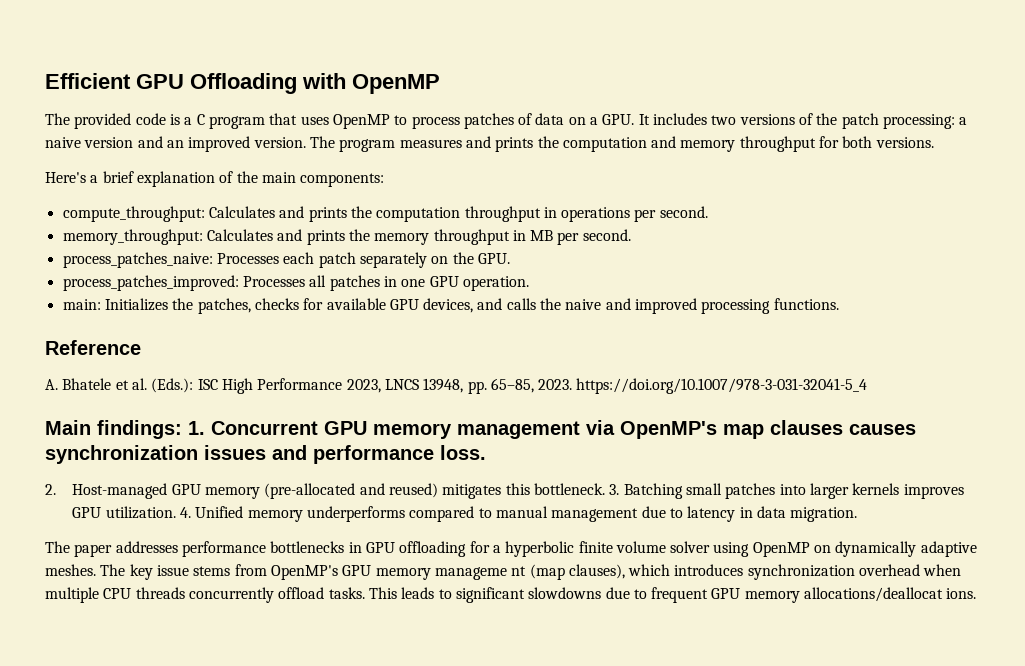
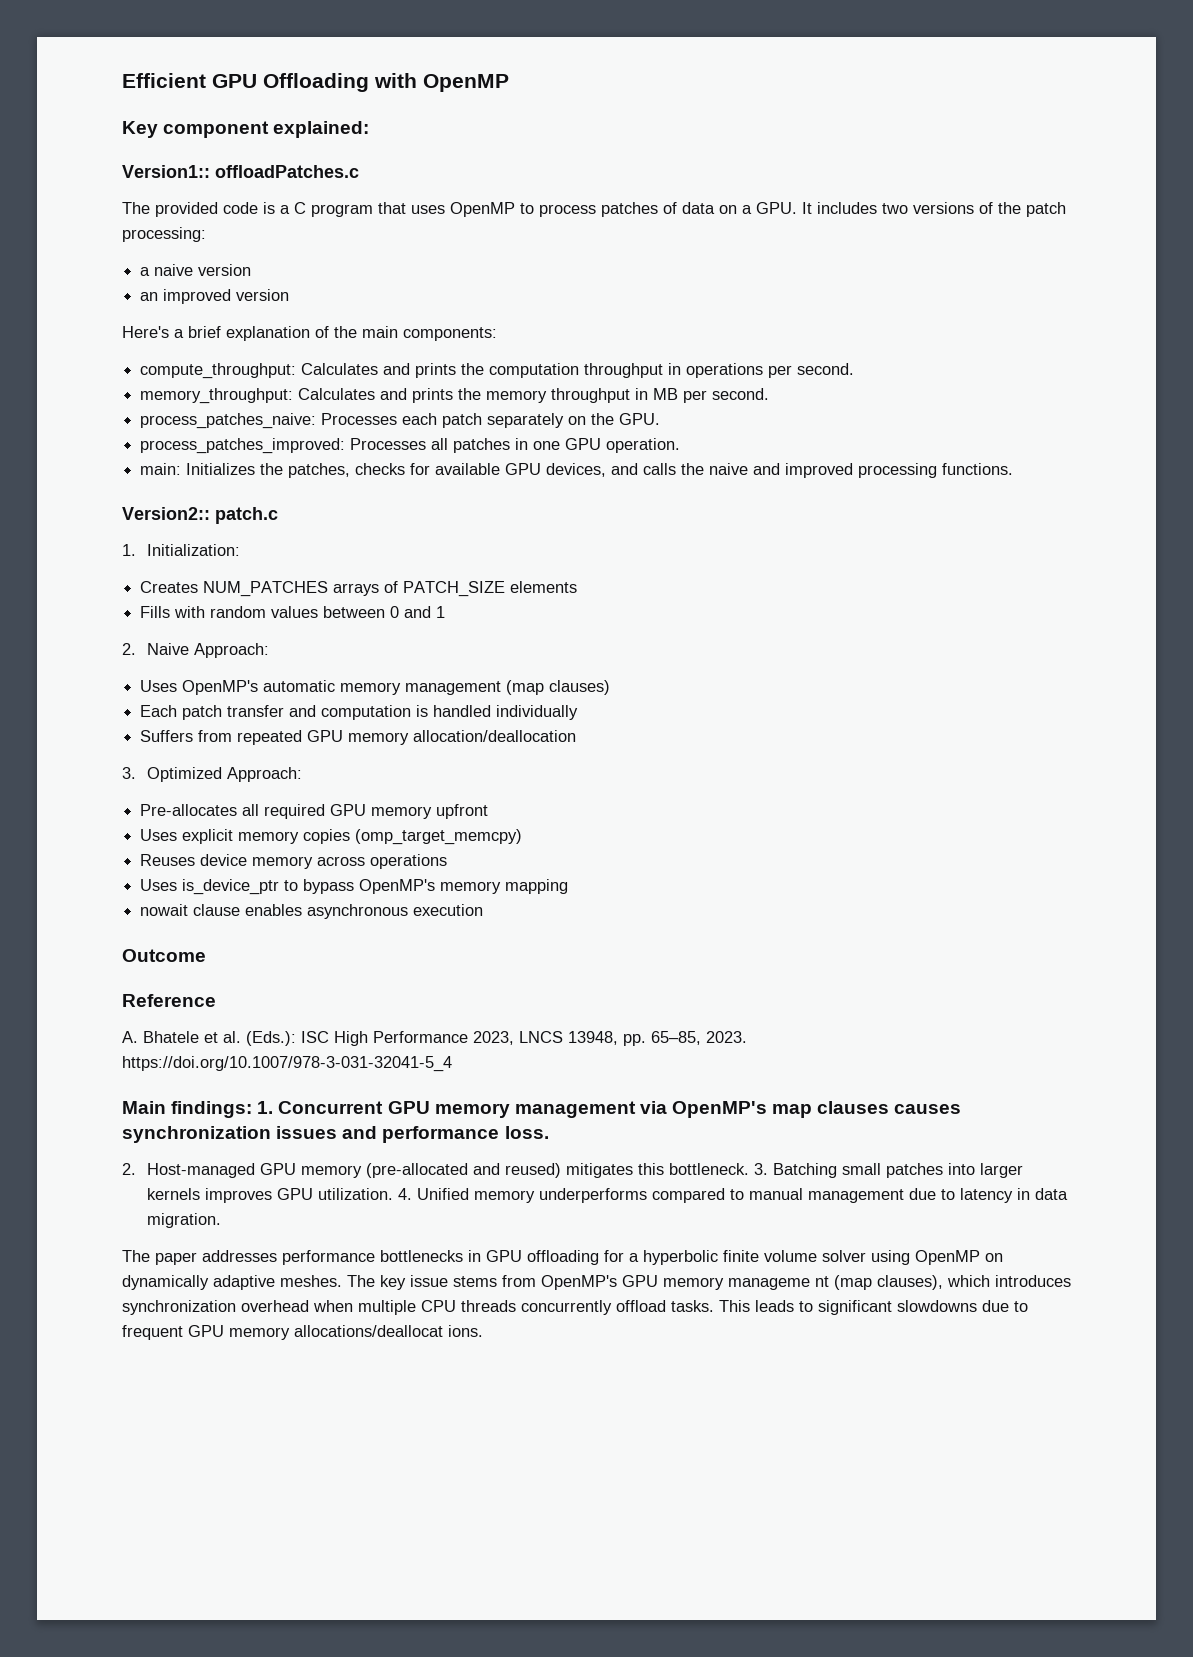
+ Key component explained:
+ Version1:: offloadPatches.c
- The provided code is a C program that uses OpenMP to process patches of data on a GPU. It includes two versions of the patch processing: a naive version and an improved version. The program measures and prints the computation and memory throughput for both versions.
+ The provided code is a C program that uses OpenMP to process patches of data on a GPU. It includes two versions of the patch processing:
+ a naive version
+ an improved version
+ Version2:: patch.c
+ 1. Initialization:
+ Creates NUM_PATCHES arrays of PATCH_SIZE elements
+ Fills with random values between 0 and 1
+ 2. Naive Approach:
+ Uses OpenMP's automatic memory management (map clauses)
+ Each patch transfer and computation is handled individually
+ Suffers from repeated GPU memory allocation/deallocation
+ 3. Optimized Approach:
+ Pre-allocates all required GPU memory upfront
+ Uses explicit memory copies (omp_target_memcpy)
+ Reuses device memory across operations
+ Uses is_device_ptr to bypass OpenMP's memory mapping
+ nowait clause enables asynchronous execution
+ Outcome

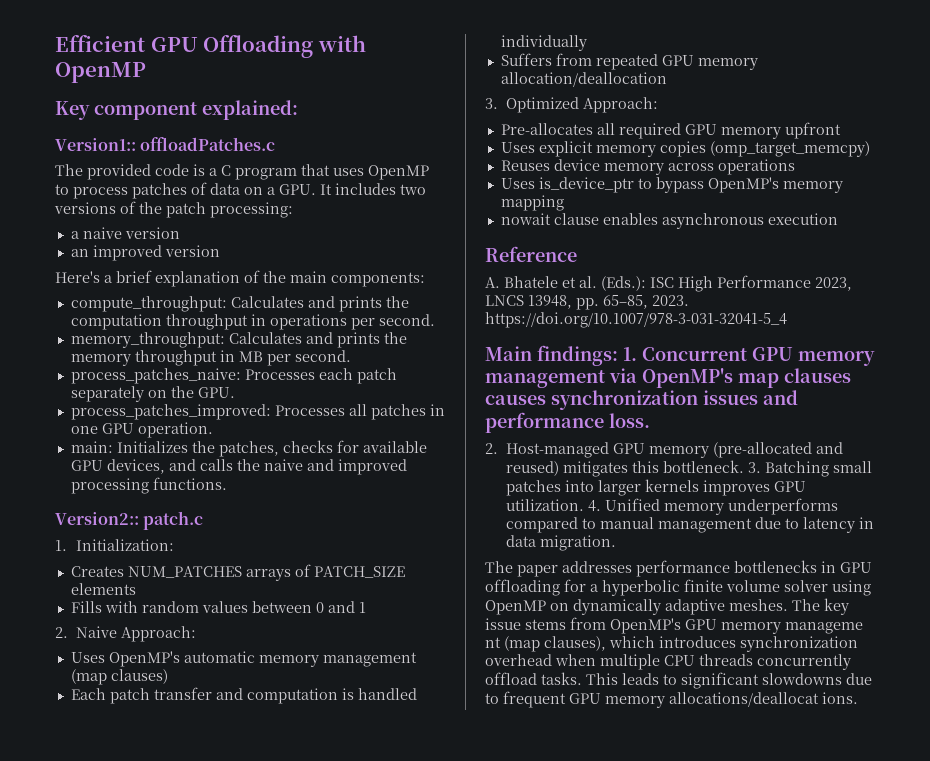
- Outcome

